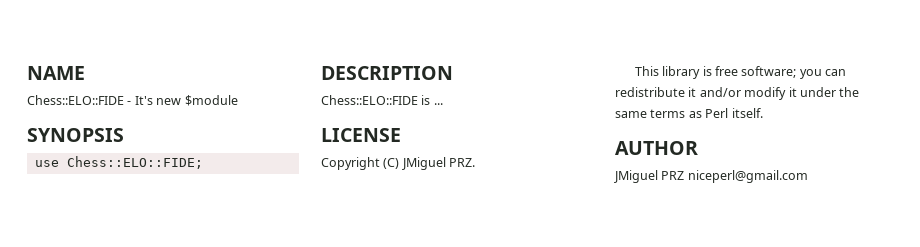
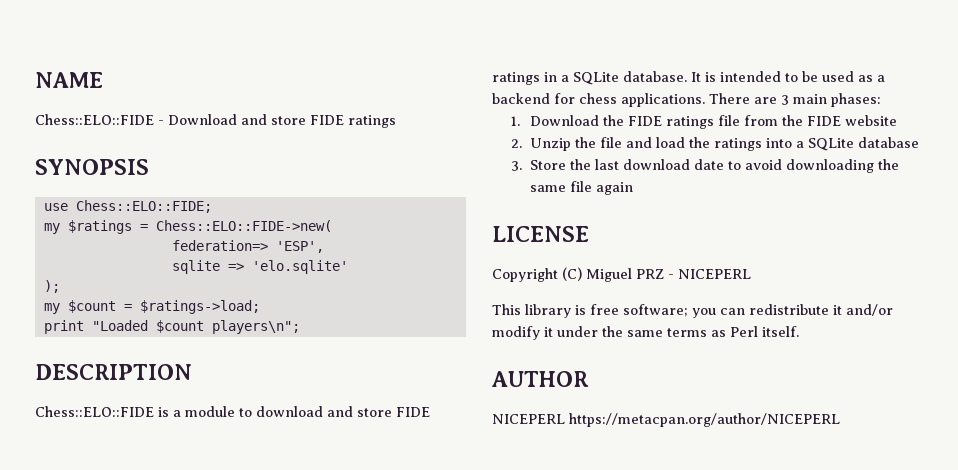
- Chess::ELO::FIDE - It's new $module
+ Chess::ELO::FIDE - Download and store FIDE ratings
  SYNOPSIS
  use Chess::ELO::FIDE;
+ my $ratings = Chess::ELO::FIDE->new(
+ federation=> 'ESP',
+ sqlite => 'elo.sqlite'
+ );
+ my $count = $ratings->load;
+ print "Loaded $count players\n";
  DESCRIPTION
- Chess::ELO::FIDE is ...
+ Chess::ELO::FIDE is a module to download and store FIDE ratings in a SQLite database. It is intended to be used as a backend for chess applications. There are 3 main phases:
+ 1. Download the FIDE ratings file from the FIDE website
+ 2. Unzip the file and load the ratings into a SQLite database
+ 3. Store the last download date to avoid downloading the same file again
- Copyright (C) JMiguel PRZ.
+ Copyright (C) Miguel PRZ - NICEPERL
- JMiguel PRZ niceperl@gmail.com
+ NICEPERL https://metacpan.org/author/NICEPERL

